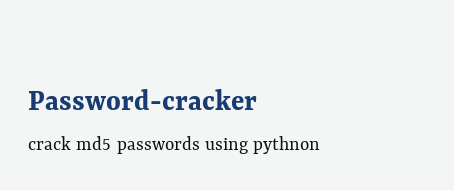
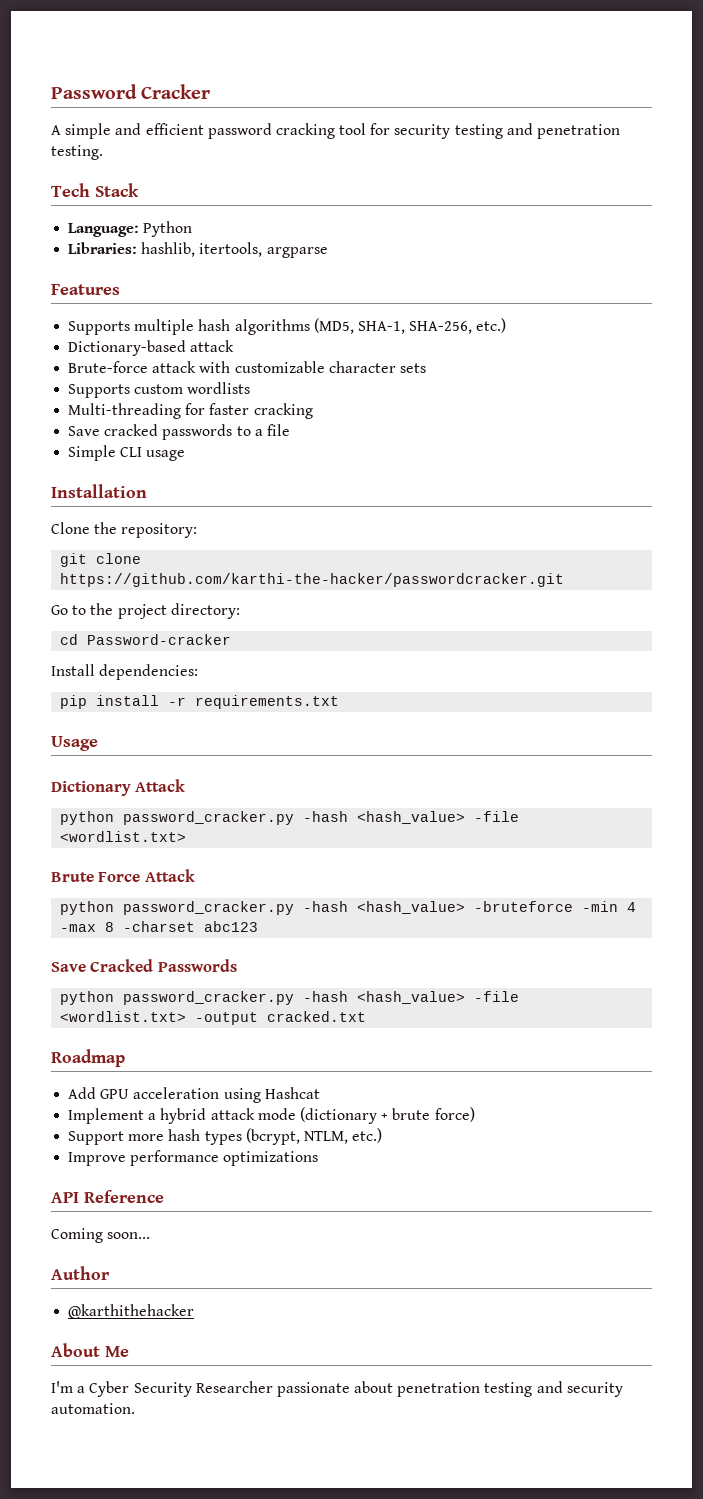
- Password-cracker
- crack md5 passwords using pythnon
+ Password Cracker
+ A simple and efficient password cracking tool for security testing and penetration testing.
+ Tech Stack
+ Language: Python
+ Libraries: hashlib, itertools, argparse
+ Features
+ Supports multiple hash algorithms (MD5, SHA-1, SHA-256, etc.)
+ Dictionary-based attack
+ Brute-force attack with customizable character sets
+ Supports custom wordlists
+ Multi-threading for faster cracking
+ Save cracked passwords to a file
+ Simple CLI usage
+ Installation
+ Clone the repository:
+ git clone https://github.com/karthi-the-hacker/passwordcracker.git
+ Go to the project directory:
+ cd Password-cracker
+ Install dependencies:
+ pip install -r requirements.txt
+ Usage
+ Dictionary Attack
+ python password_cracker.py -hash <hash_value> -file <wordlist.txt>
+ Brute Force Attack
+ python password_cracker.py -hash <hash_value> -bruteforce -min 4 -max 8 -charset abc123
+ Save Cracked Passwords
+ python password_cracker.py -hash <hash_value> -file <wordlist.txt> -output cracked.txt
+ Roadmap
+ Add GPU acceleration using Hashcat
+ Implement a hybrid attack mode (dictionary + brute force)
+ Support more hash types (bcrypt, NTLM, etc.)
+ Improve performance optimizations
+ API Reference
+ Coming soon...
+ Author
+ @karthithehacker
+ About Me
+ I'm a Cyber Security Researcher passionate about penetration testing and security automation.

